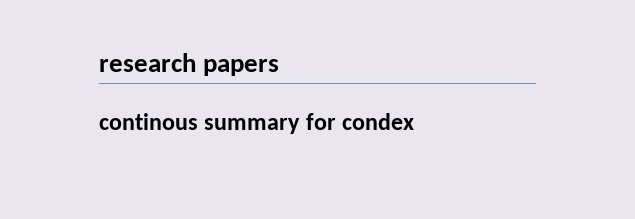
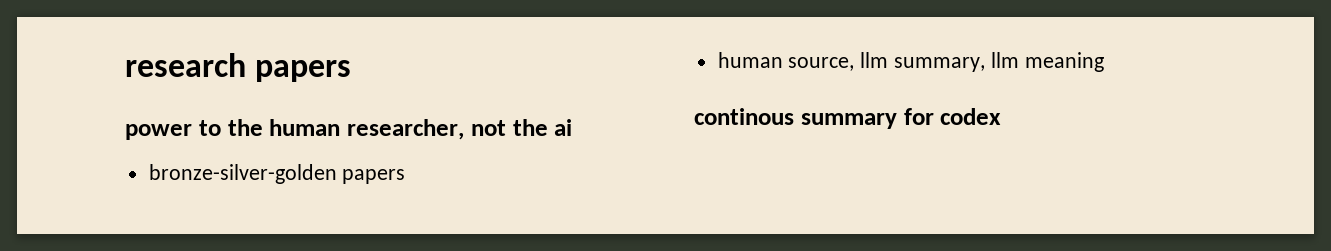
+ power to the human researcher, not the ai
+ bronze-silver-golden papers
+ human source, llm summary, llm meaning
- continous summary for condex
+ continous summary for codex

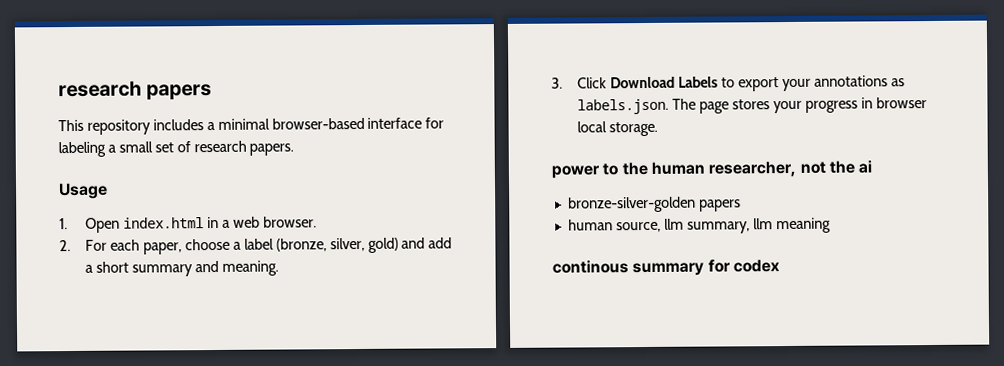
+ This repository includes a minimal browser-based interface for labeling a small set of research papers.
+ Usage
+ 1. Open index.html in a web browser.
+ 2. For each paper, choose a label (bronze, silver, gold) and add a short summary and meaning.
+ 3. Click Download Labels to export your annotations as labels.json. The page stores your progress in browser local storage.

